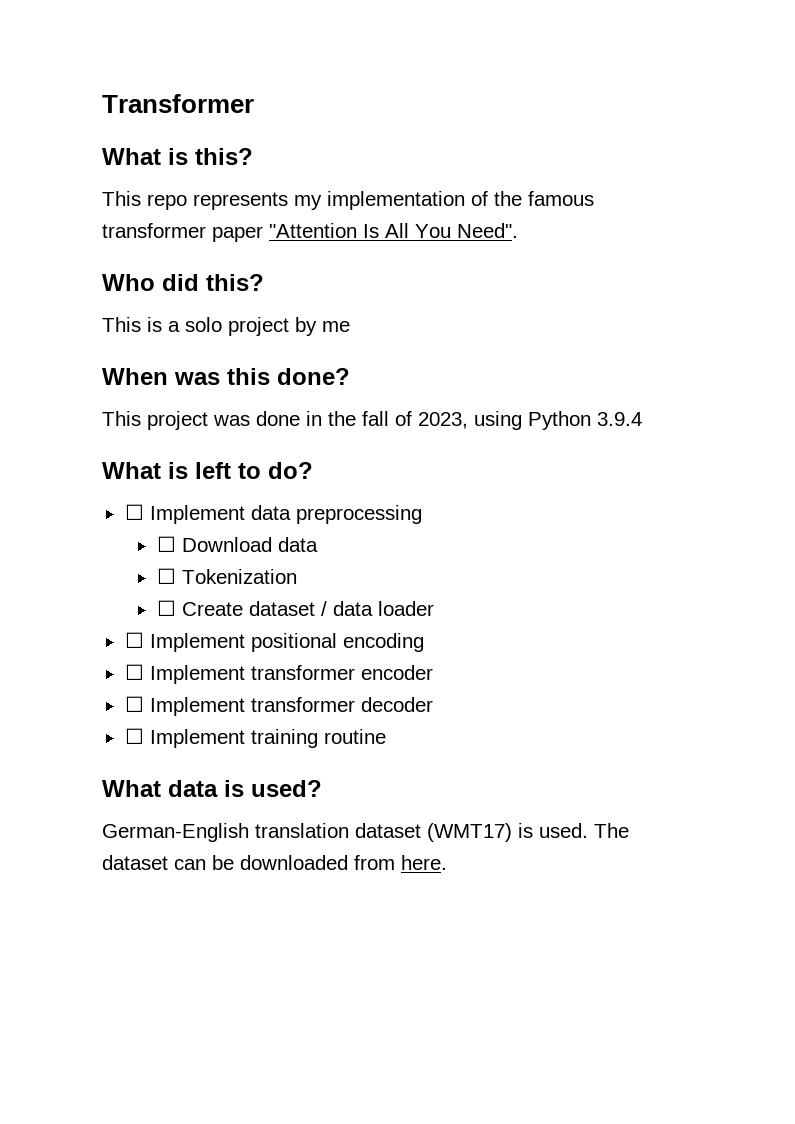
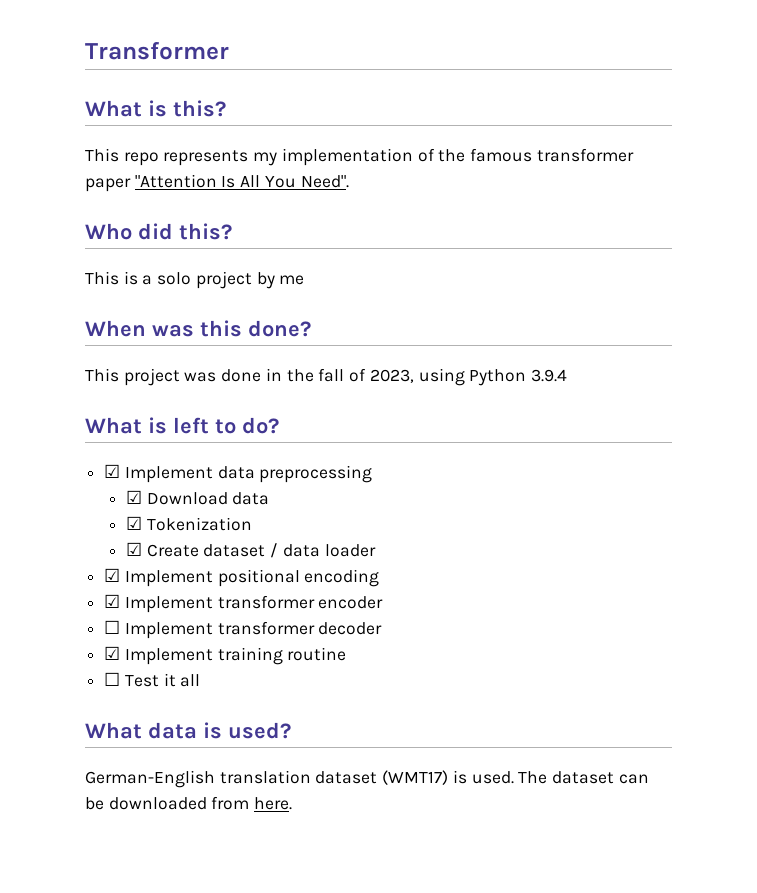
- ☐ Implement data preprocessing
+ ☑ Implement data preprocessing
- ☐ Download data
+ ☑ Download data
- ☐ Tokenization
+ ☑ Tokenization
- ☐ Create dataset / data loader
+ ☑ Create dataset / data loader
- ☐ Implement positional encoding
+ ☑ Implement positional encoding
- ☐ Implement transformer encoder
+ ☑ Implement transformer encoder
- ☐ Implement training routine
+ ☑ Implement training routine
+ ☐ Test it all

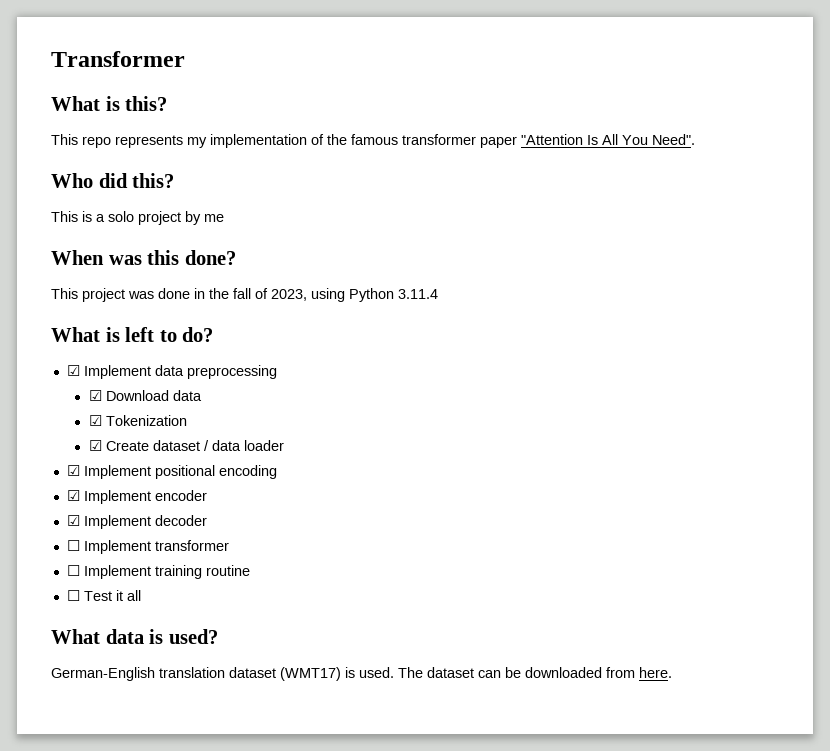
- This project was done in the fall of 2023, using Python 3.9.4
+ This project was done in the fall of 2023, using Python 3.11.4
- ☑ Implement transformer encoder
+ ☑ Implement encoder
+ ☑ Implement decoder
- ☐ Implement transformer decoder
- ☑ Implement training routine
+ ☐ Implement transformer
+ ☐ Implement training routine

